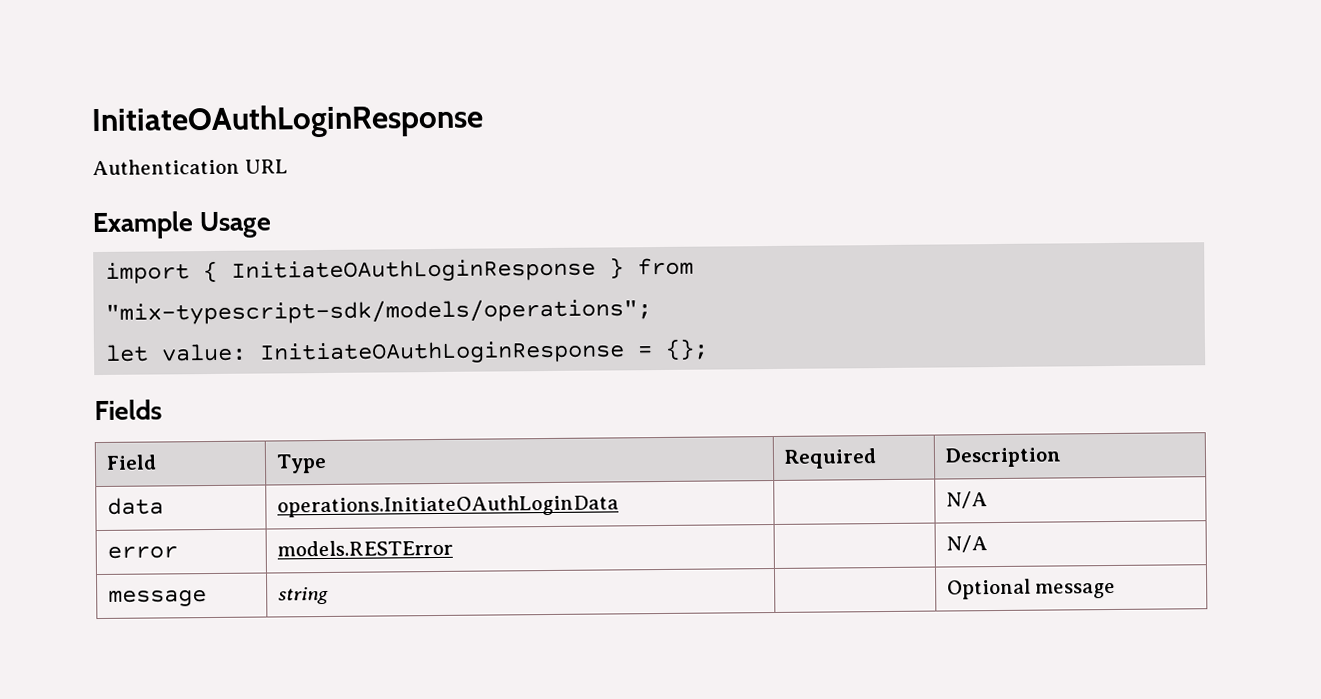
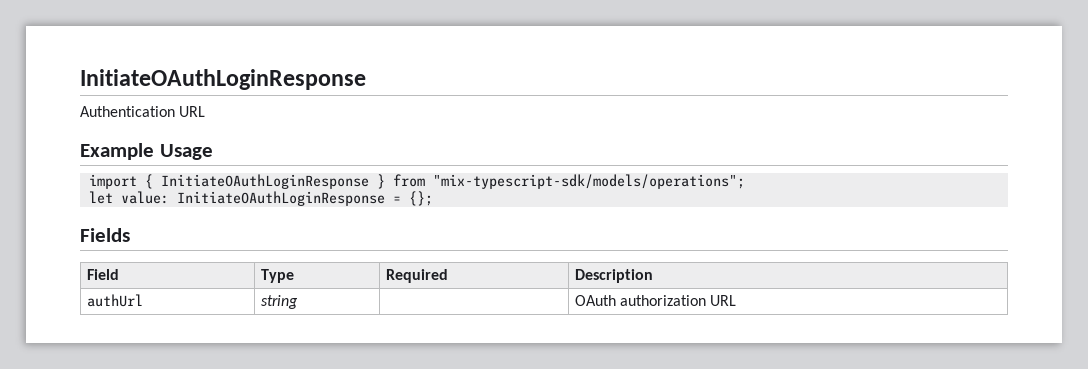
- data | operations.InitiateOAuthLoginData | | N/A
- error | models.RESTError | | N/A
- message | string | | Optional message
+ authUrl | string | | OAuth authorization URL

